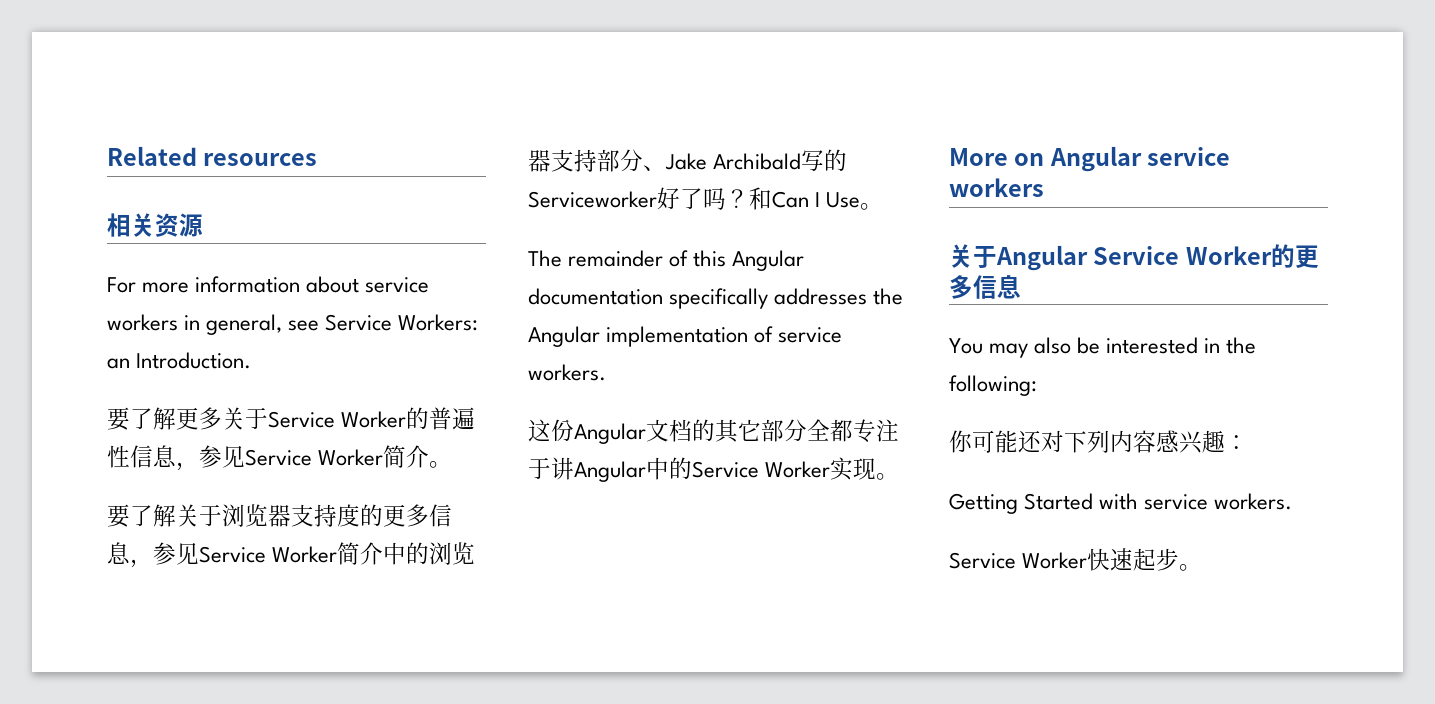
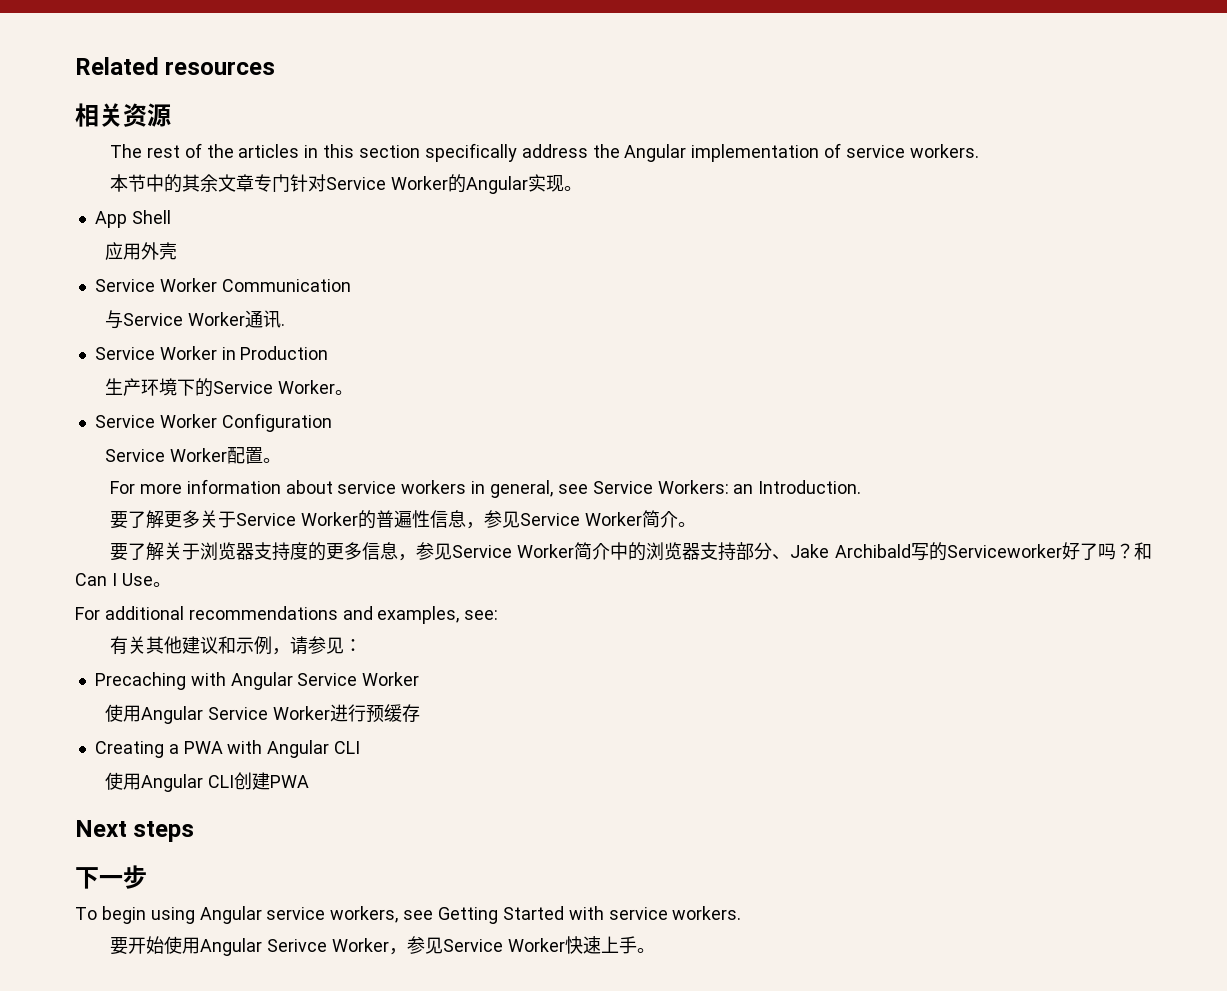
+ The rest of the articles in this section specifically address the Angular implementation of service workers.
+ 本节中的其余文章专门针对Service Worker的Angular实现。
+ App Shell
+ 应用外壳
+ Service Worker Communication
+ 与Service Worker通讯.
+ Service Worker in Production
+ 生产环境下的Service Worker。
+ Service Worker Configuration
+ Service Worker配置。
- The remainder of this Angular documentation specifically addresses the Angular implementation of service workers.
- 这份Angular文档的其它部分全都专注于讲Angular中的Service Worker实现。
- More on Angular service workers
- 关于Angular Service Worker的更多信息
- You may also be interested in the following:
- 你可能还对下列内容感兴趣：
- Getting Started with service workers.
+ For additional recommendations and examples, see:
+ 有关其他建议和示例，请参见：
+ Precaching with Angular Service Worker
+ 使用Angular Service Worker进行预缓存
+ Creating a PWA with Angular CLI
+ 使用Angular CLI创建PWA
+ Next steps
+ 下一步
+ To begin using Angular service workers, see Getting Started with service workers.
- Service Worker快速起步。
+ 要开始使用Angular Serivce Worker，参见Service Worker快速上手。

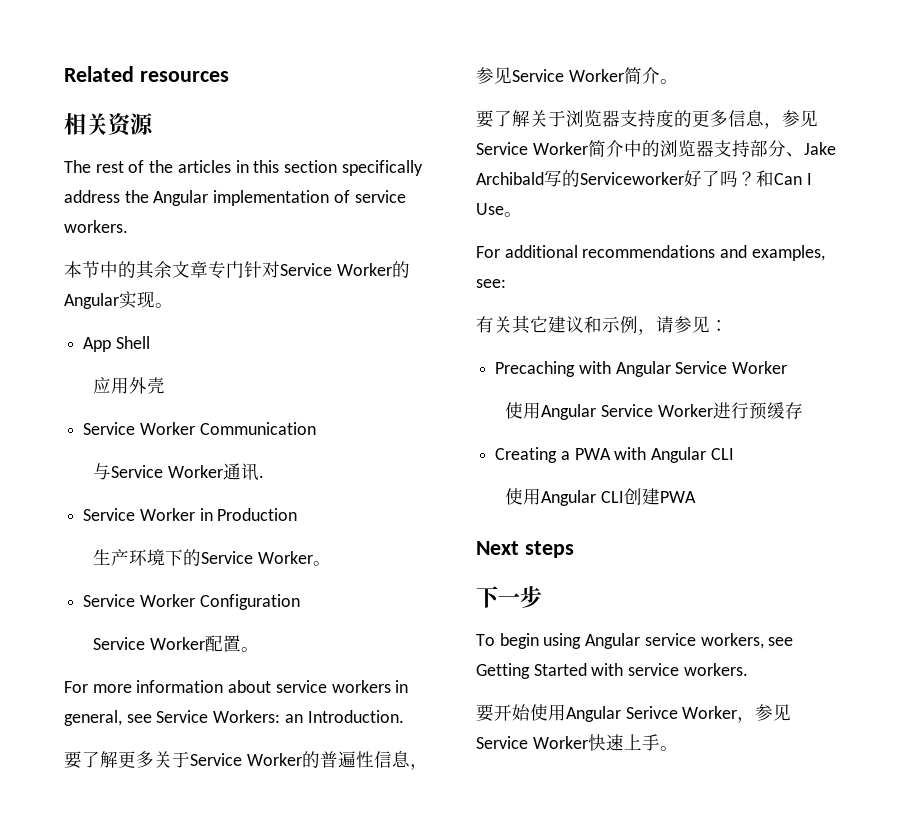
- 有关其他建议和示例，请参见：
+ 有关其它建议和示例，请参见：

